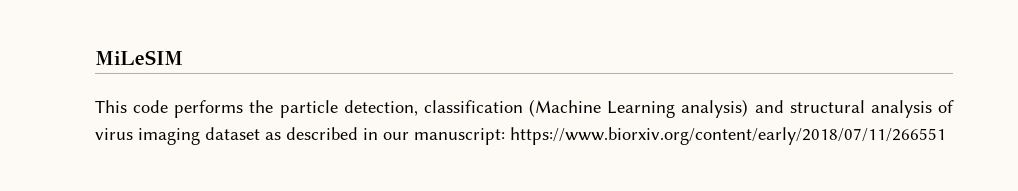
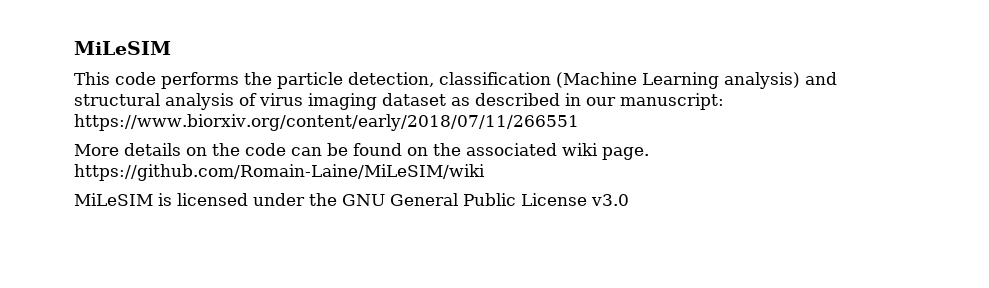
+ More details on the code can be found on the associated wiki page. https://github.com/Romain-Laine/MiLeSIM/wiki
+ MiLeSIM is licensed under the GNU General Public License v3.0

